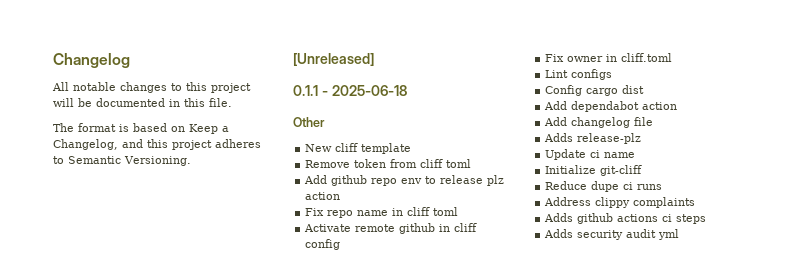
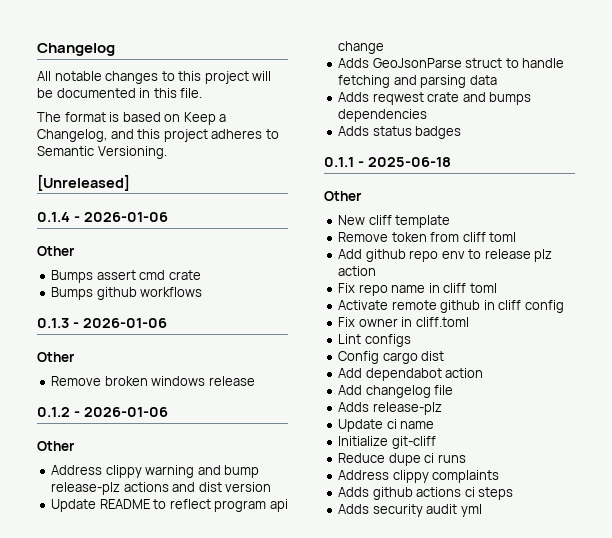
+ 0.1.4 - 2026-01-06
+ Other
+ Bumps assert cmd crate
+ Bumps github workflows
+ 0.1.3 - 2026-01-06
+ Other
+ Remove broken windows release
+ 0.1.2 - 2026-01-06
+ Other
+ Address clippy warning and bump release-plz actions and dist version
+ Update README to reflect program api change
+ Adds GeoJsonParse struct to handle fetching and parsing data
+ Adds reqwest crate and bumps dependencies
+ Adds status badges

